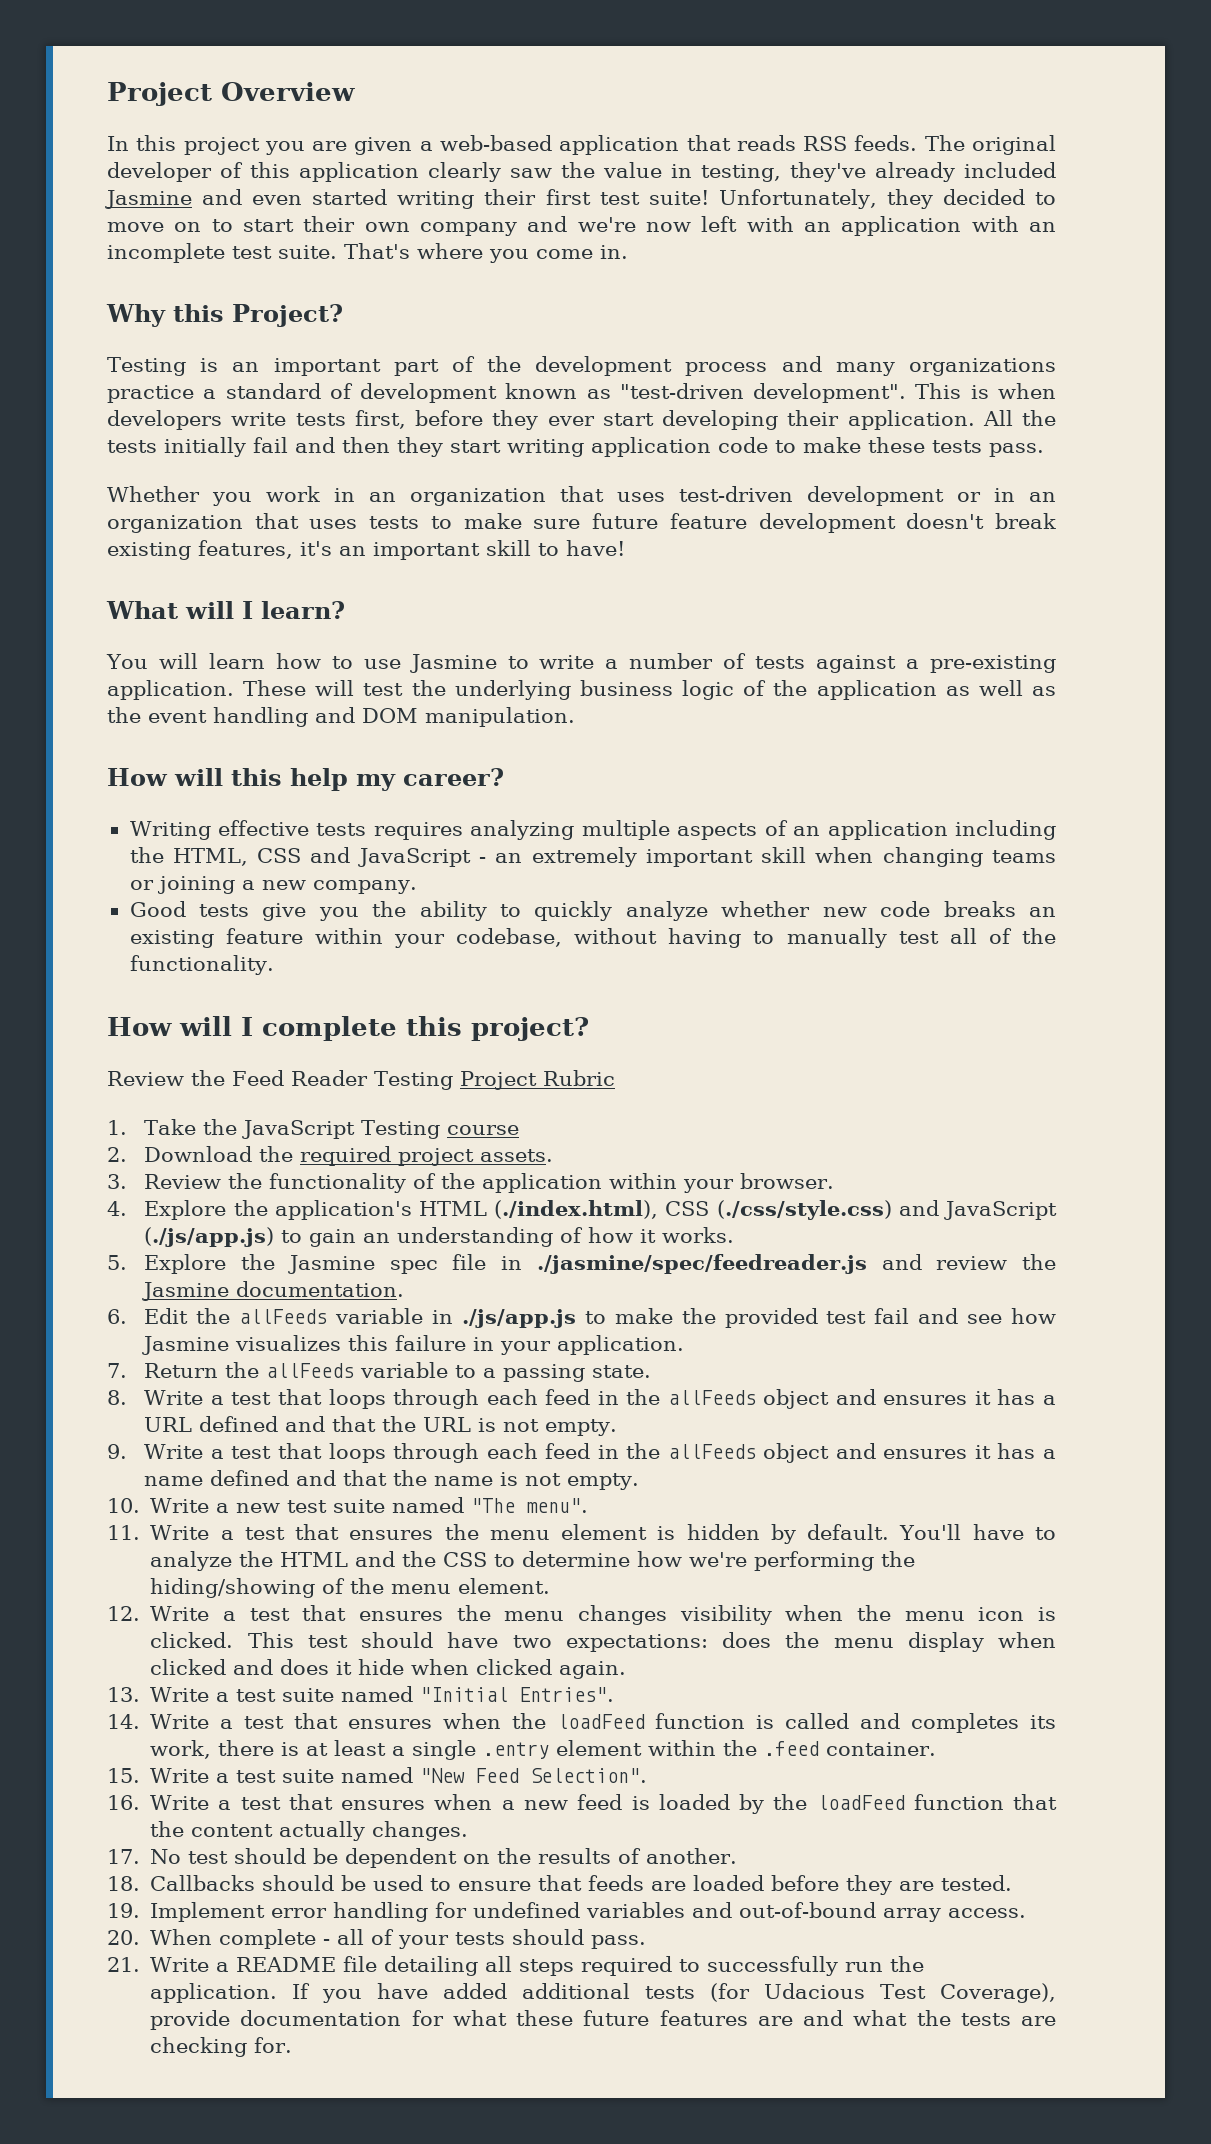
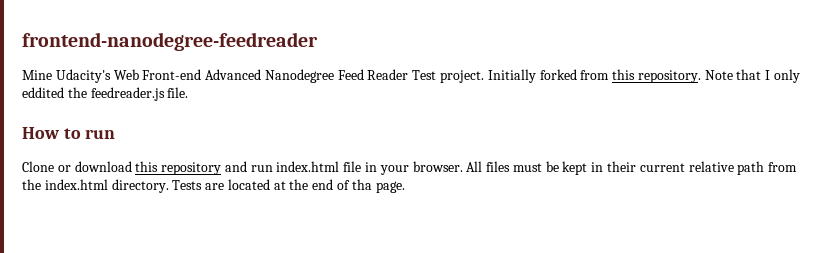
- Project Overview
- In this project you are given a web-based application that reads RSS feeds. The original developer of this application clearly saw the value in testing, they've already included Jasmine and even started writing their first test suite! Unfortunately, they decided to move on to start their own company and we're now left with an application with an incomplete test suite. That's where you come in.
- Why this Project?
- Testing is an important part of the development process and many organizations practice a standard of development known as "test-driven development". This is when developers write tests first, before they ever start developing their application. All the tests initially fail and then they start writing application code to make these tests pass.
- Whether you work in an organization that uses test-driven development or in an organization that uses tests to make sure future feature development doesn't break existing features, it's an important skill to have!
- What will I learn?
- You will learn how to use Jasmine to write a number of tests against a pre-existing application. These will test the underlying business logic of the application as well as the event handling and DOM manipulation.
- How will this help my career?
- Writing effective tests requires analyzing multiple aspects of an application including the HTML, CSS and JavaScript - an extremely important skill when changing teams or joining a new company.
- Good tests give you the ability to quickly analyze whether new code breaks an existing feature within your codebase, without having to manually test all of the functionality.
- How will I complete this project?
- Review the Feed Reader Testing Project Rubric
- 1. Take the JavaScript Testing course
- 2. Download the required project assets.
- 3. Review the functionality of the application within your browser.
- 4. Explore the application's HTML (./index.html), CSS (./css/style.css) and JavaScript (./js/app.js) to gain an understanding of how it works.
- 5. Explore the Jasmine spec file in ./jasmine/spec/feedreader.js and review the Jasmine documentation.
- 6. Edit the allFeeds variable in ./js/app.js to make the provided test fail and see how Jasmine visualizes this failure in your application.
- 7. Return the allFeeds variable to a passing state.
- 8. Write a test that loops through each feed in the allFeeds object and ensures it has a URL defined and that the URL is not empty.
- 9. Write a test that loops through each feed in the allFeeds object and ensures it has a name defined and that the name is not empty.
- 10. Write a new test suite named "The menu".
- 11. Write a test that ensures the menu element is hidden by default. You'll have to analyze the HTML and the CSS to determine how we're performing the hiding/showing of the menu element.
- 12. Write a test that ensures the menu changes visibility when the menu icon is clicked. This test should have two expectations: does the menu display when clicked and does it hide when clicked again.
- 13. Write a test suite named "Initial Entries".
- 14. Write a test that ensures when the loadFeed function is called and completes its work, there is at least a single .entry element within the .feed container.
- 15. Write a test suite named "New Feed Selection".
- 16. Write a test that ensures when a new feed is loaded by the loadFeed function that the content actually changes.
- 17. No test should be dependent on the results of another.
- 18. Callbacks should be used to ensure that feeds are loaded before they are tested.
- 19. Implement error handling for undefined variables and out-of-bound array access.
- 20. When complete - all of your tests should pass.
- 21. Write a README file detailing all steps required to successfully run the application. If you have added additional tests (for Udacious Test Coverage), provide documentation for what these future features are and what the tests are checking for.
+ frontend-nanodegree-feedreader
+ Mine Udacity's Web Front-end Advanced Nanodegree Feed Reader Test project. Initially forked from this repository. Note that I only eddited the feedreader.js file.
+ How to run
+ Clone or download this repository and run index.html file in your browser. All files must be kept in their current relative path from the index.html directory. Tests are located at the end of tha page.

